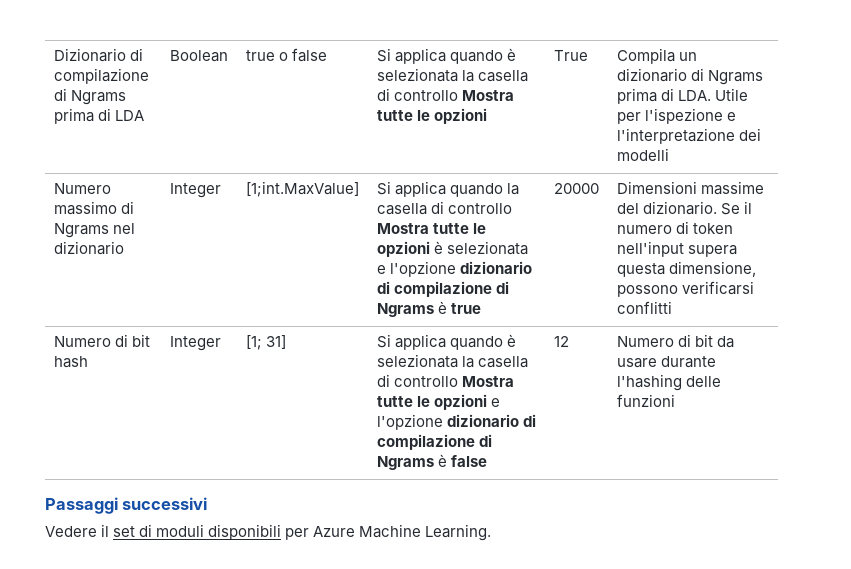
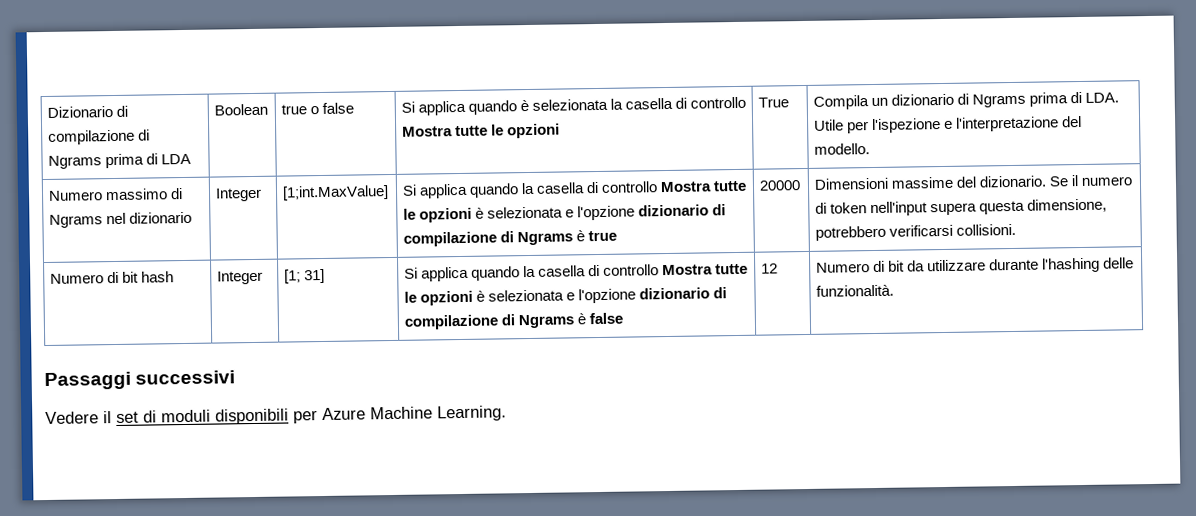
- Compila un dizionario di Ngrams prima di LDA. Utile per l'ispezione e l'interpretazione dei modelli
+ Compila un dizionario di Ngrams prima di LDA. Utile per l'ispezione e l'interpretazione del modello.
- Se il numero di token nell'input supera questa dimensione, possono verificarsi conflitti
+ Se il numero di token nell'input supera questa dimensione, potrebbero verificarsi collisioni.
- Numero di bit hash | Integer | [1; 31] | Si applica quando è selezionata la casella di controllo Mostra tutte le opzioni e l'opzione dizionario di compilazione di Ngrams è false | 12 | Numero di bit da usare durante l'hashing delle funzioni
+ Numero di bit hash | Integer | [1; 31] | Si applica quando la casella di controllo Mostra tutte le opzioni è selezionata e l'opzione dizionario di compilazione di Ngrams è false | 12 | Numero di bit da utilizzare durante l'hashing delle funzionalità.

